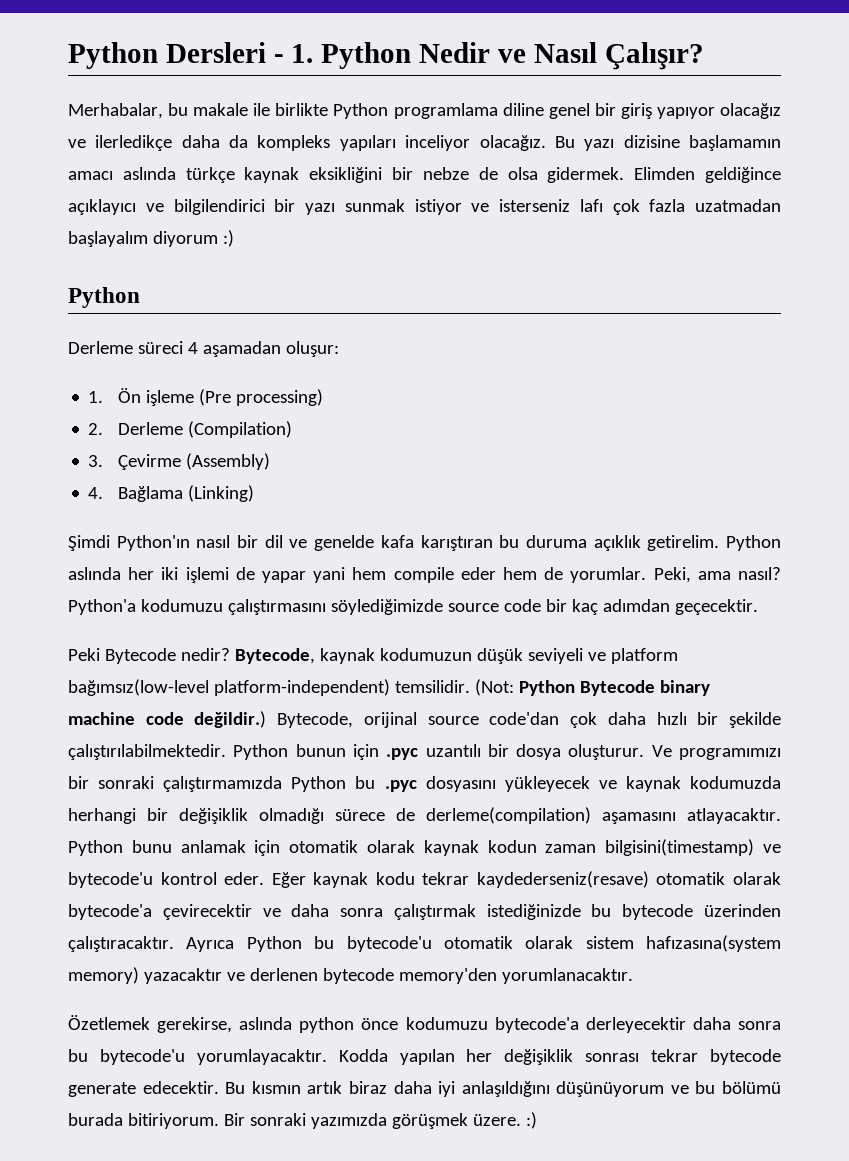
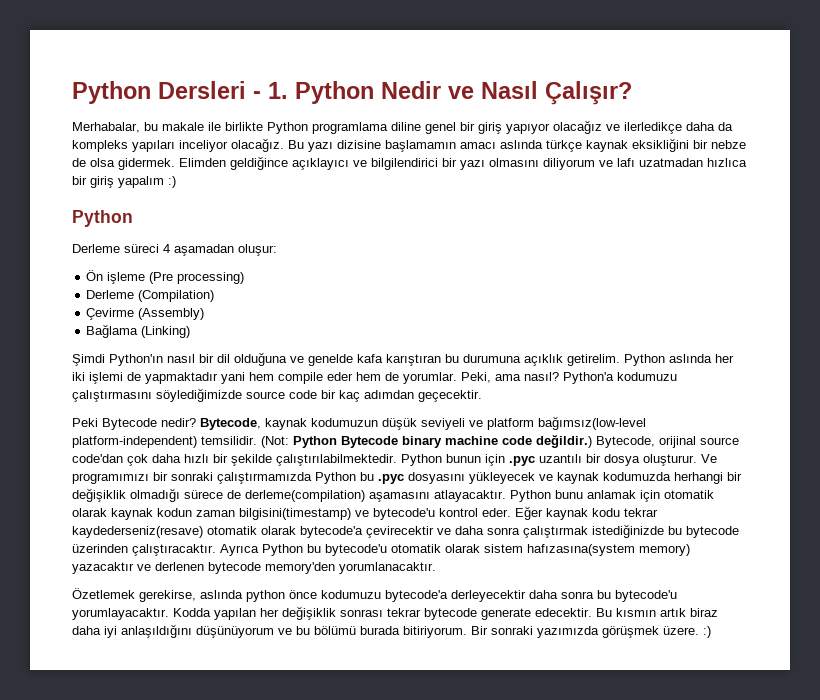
- Elimden geldiğince açıklayıcı ve bilgilendirici bir yazı sunmak istiyor ve isterseniz lafı çok fazla uzatmadan başlayalım diyorum :)
+ Elimden geldiğince açıklayıcı ve bilgilendirici bir yazı olmasını diliyorum ve lafı uzatmadan hızlıca bir giriş yapalım :)
- 1. Ön işleme (Pre processing)
+ Ön işleme (Pre processing)
- 2. Derleme (Compilation)
+ Derleme (Compilation)
- 3. Çevirme (Assembly)
+ Çevirme (Assembly)
- 4. Bağlama (Linking)
+ Bağlama (Linking)
- Şimdi Python'ın nasıl bir dil ve genelde kafa karıştıran bu duruma açıklık getirelim.
+ Şimdi Python'ın nasıl bir dil olduğuna ve genelde kafa karıştıran bu durumuna açıklık getirelim.
- Python aslında her iki işlemi de yapar yani hem compile eder hem de yorumlar.
+ Python aslında her iki işlemi de yapmaktadır yani hem compile eder hem de yorumlar.

